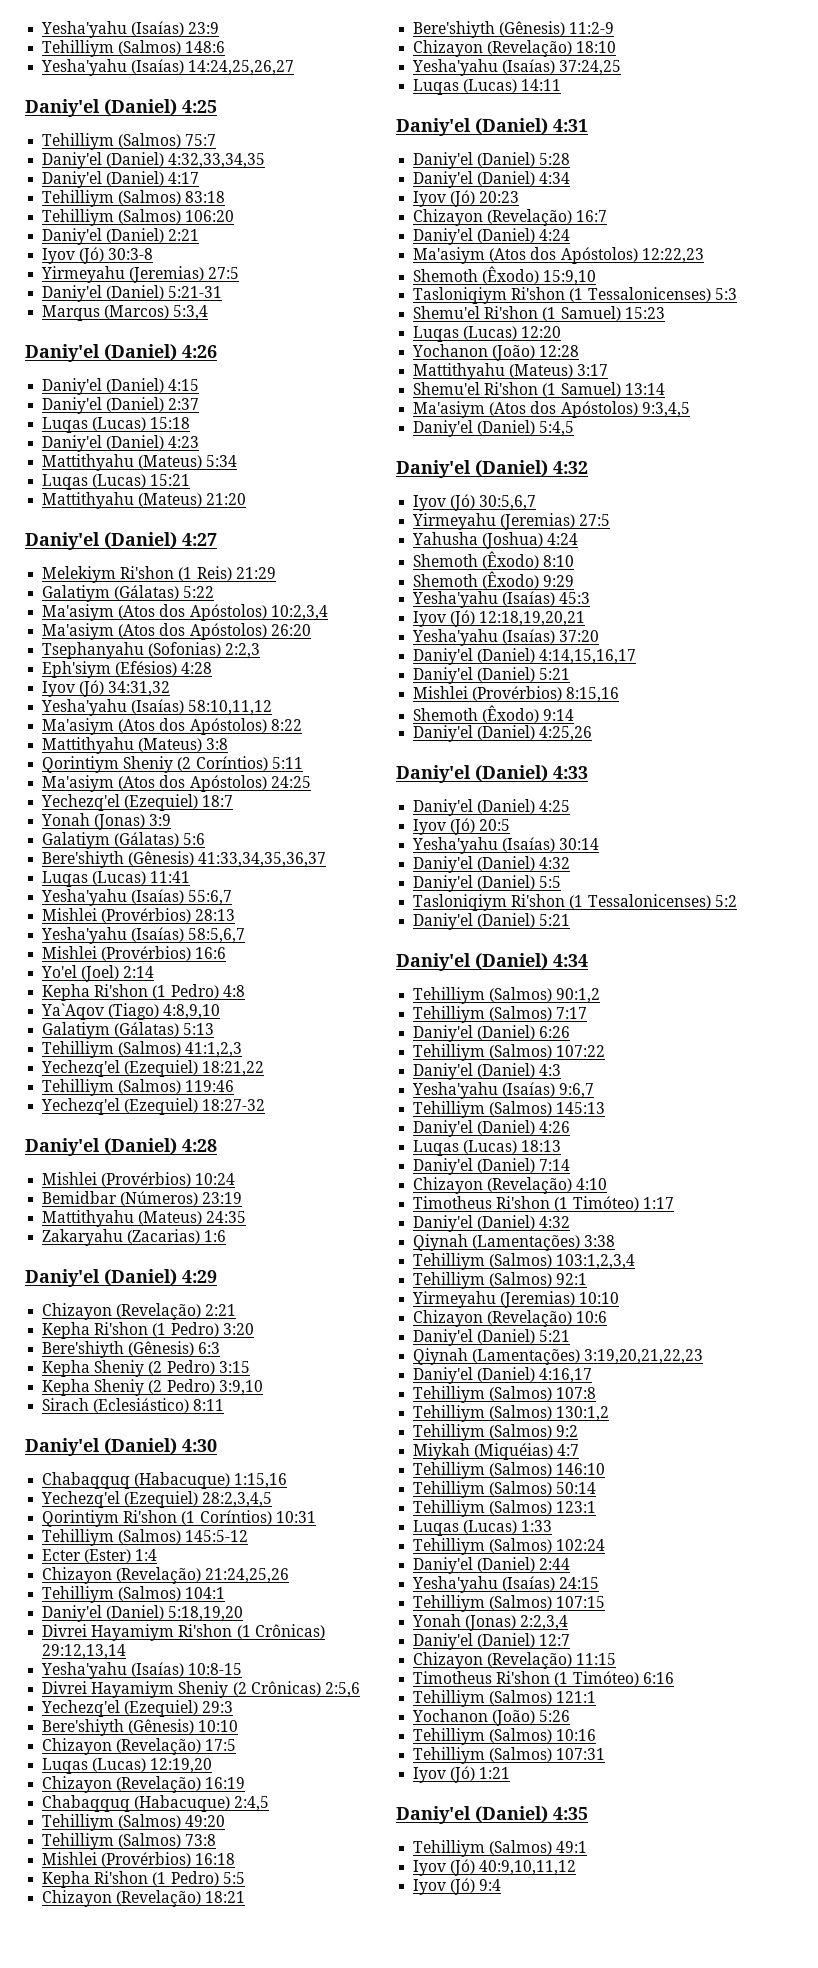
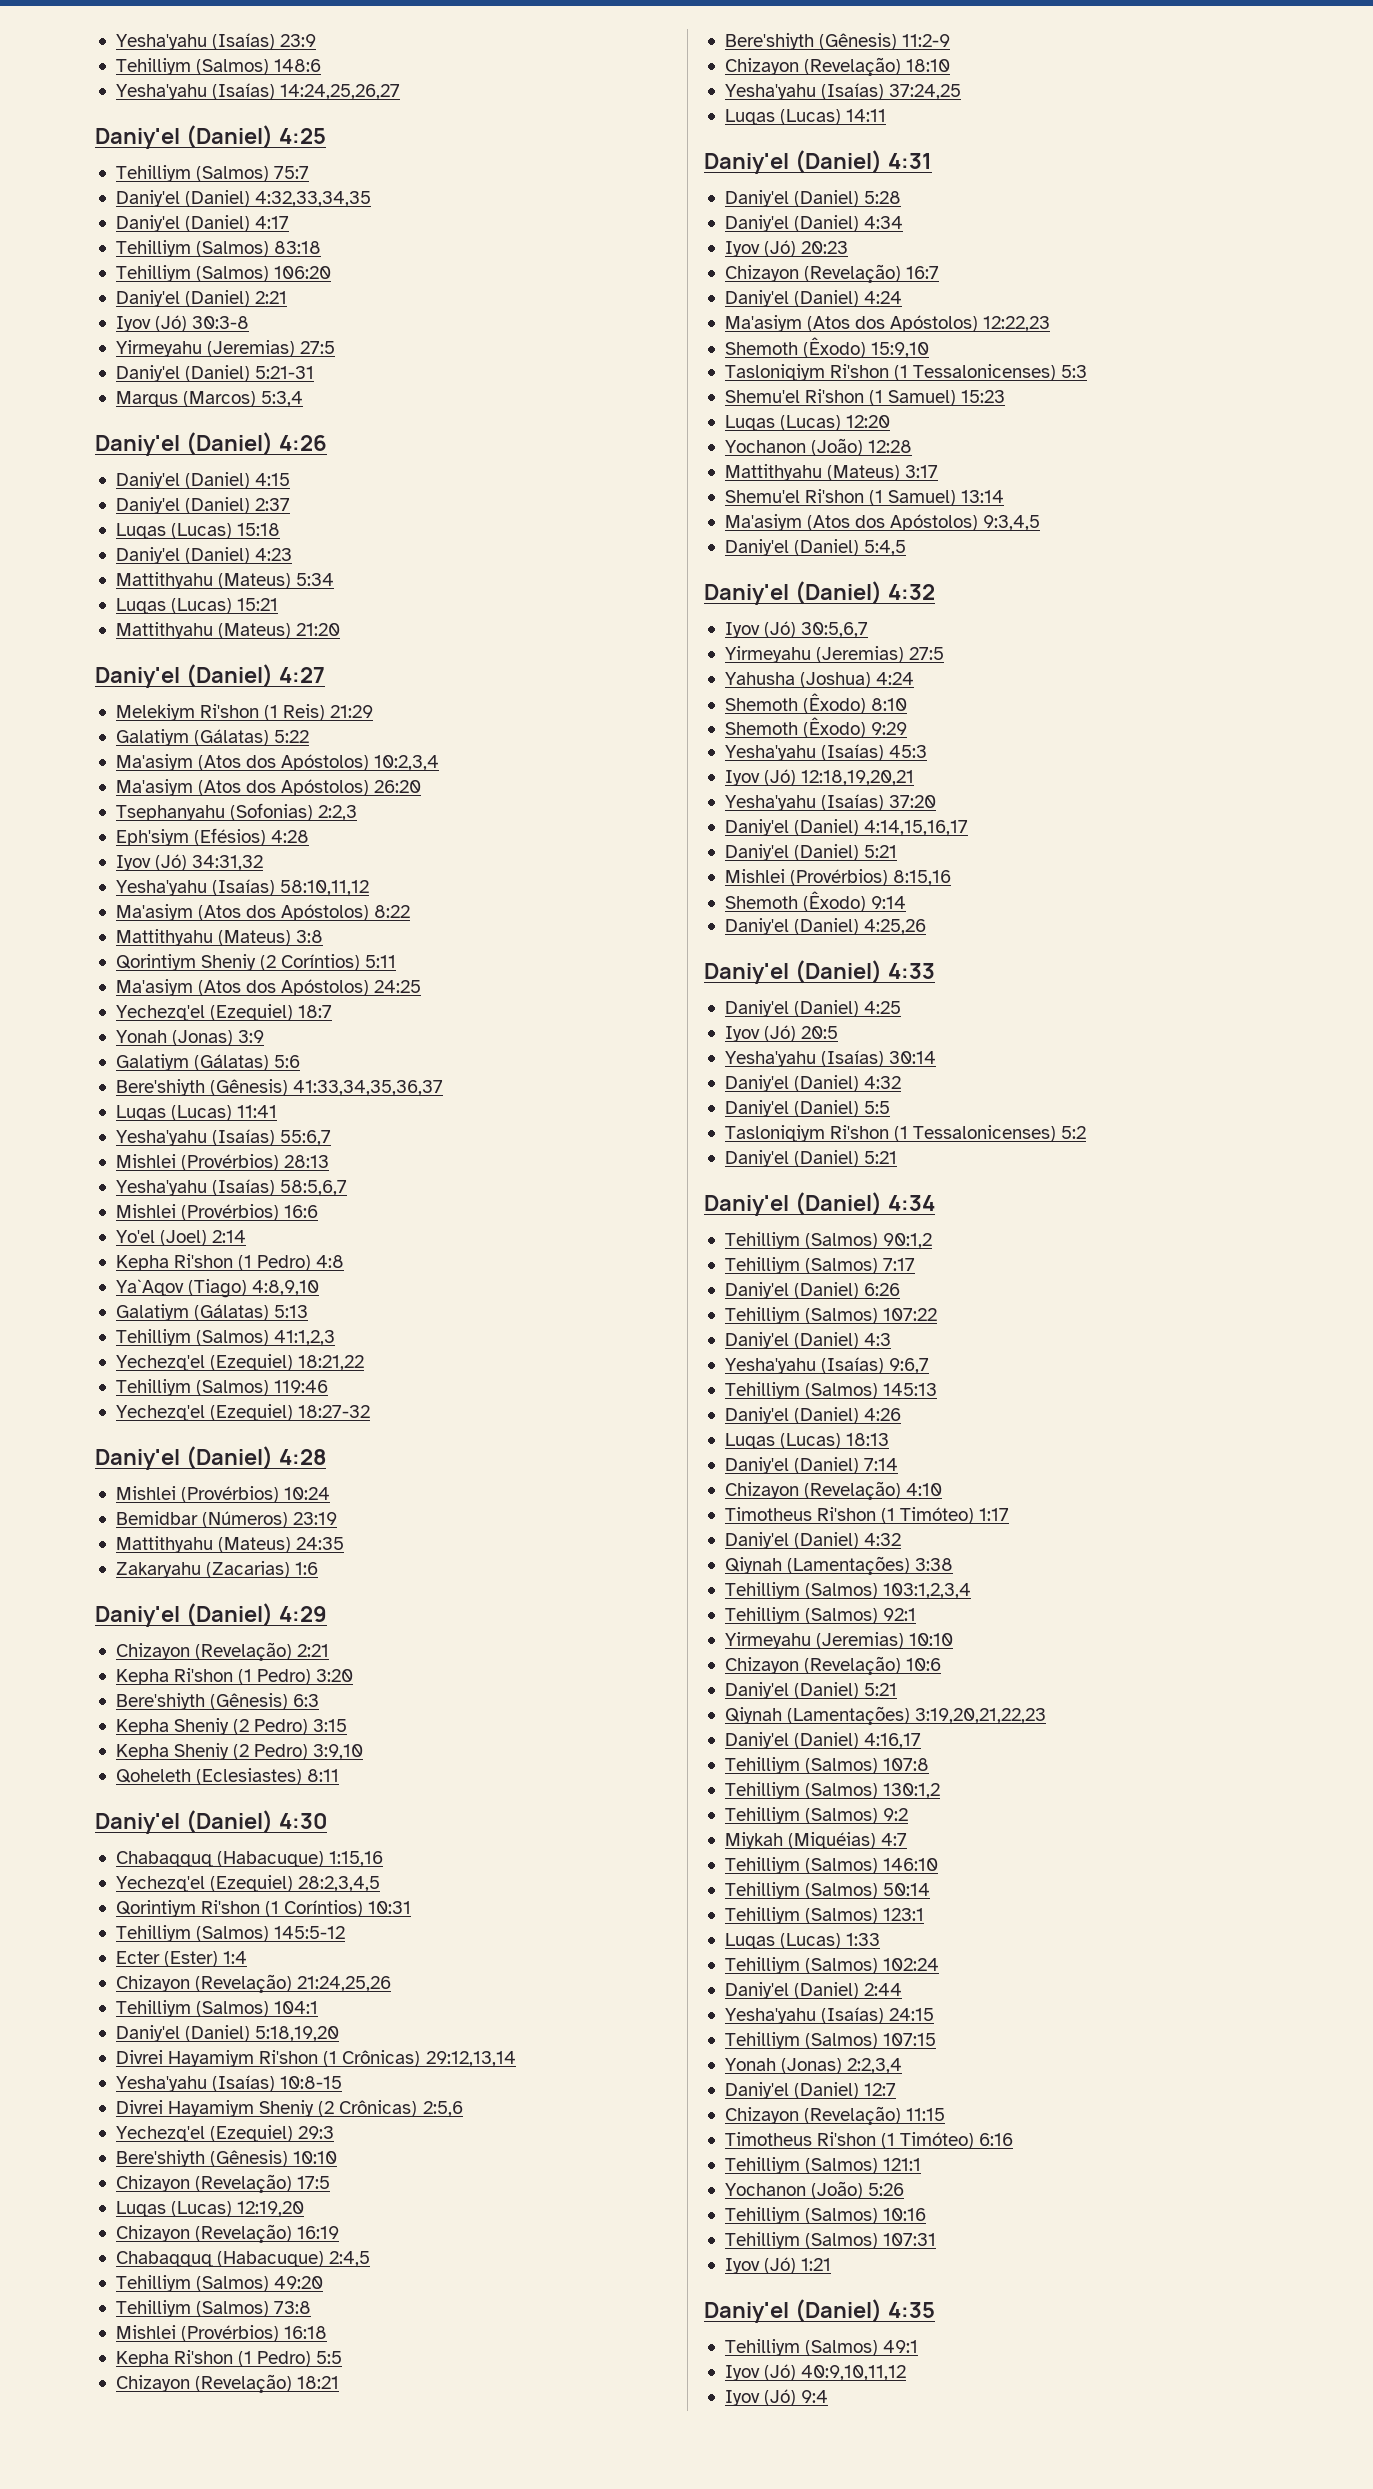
- Sirach (Eclesiástico) 8:11
+ Qoheleth (Eclesiastes) 8:11

